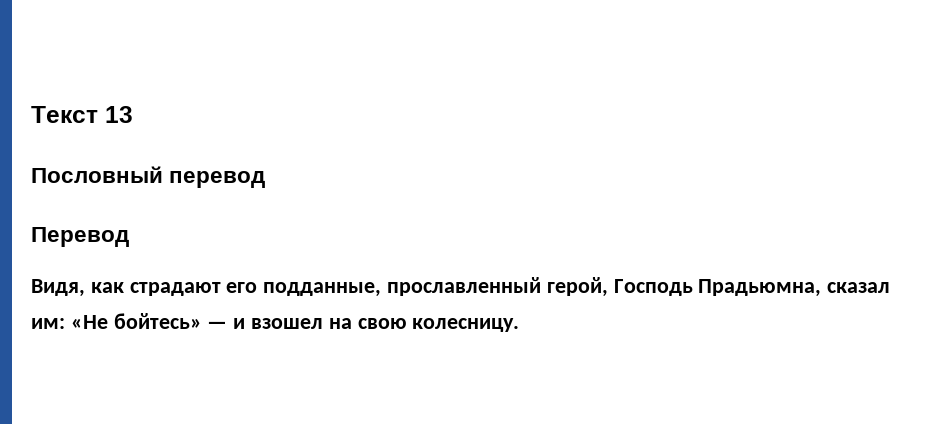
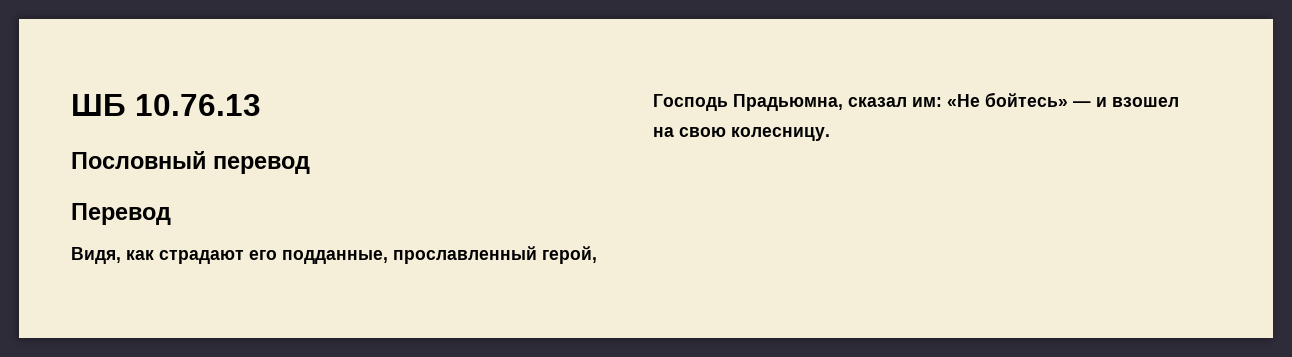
- Текст 13
+ ШБ 10.76.13

